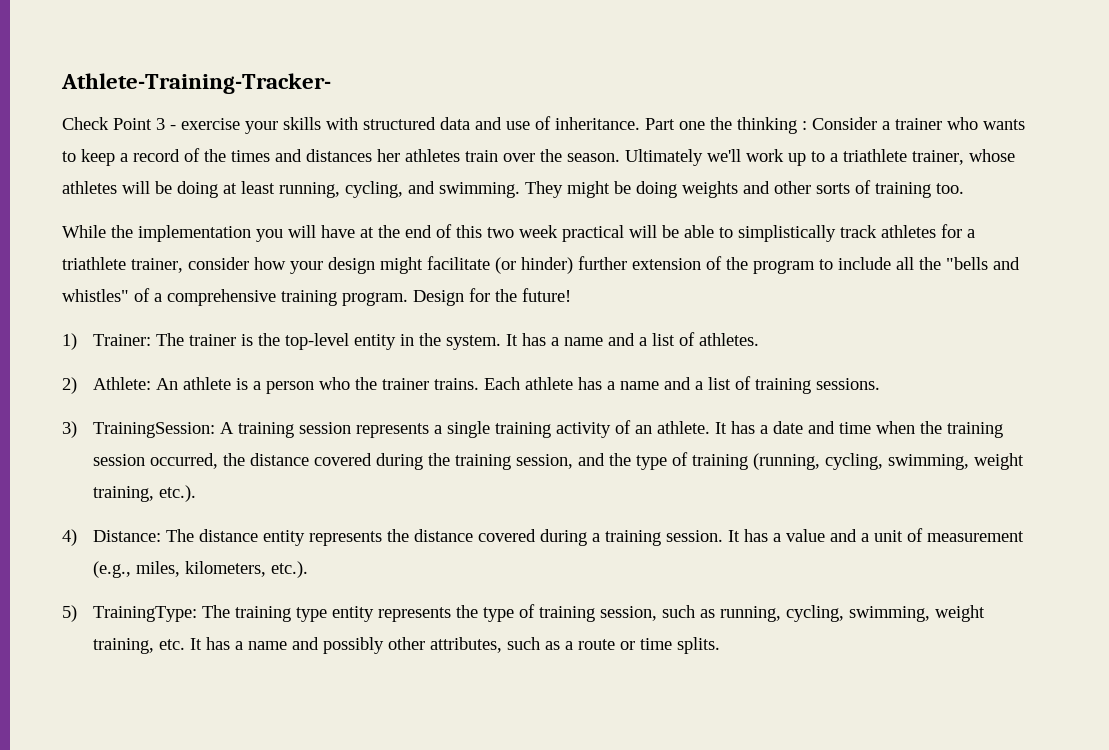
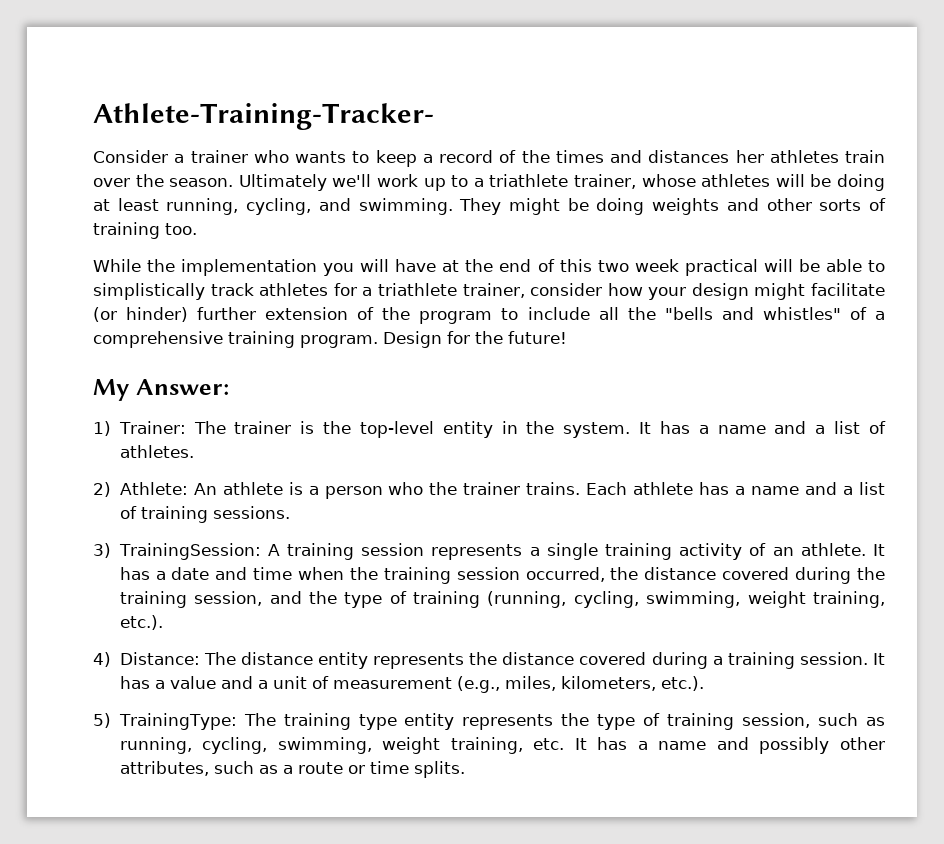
- Check Point 3 - exercise your skills with structured data and use of inheritance. Part one the thinking : Consider a trainer who wants to keep a record of the times and distances her athletes train over the season.
+ Consider a trainer who wants to keep a record of the times and distances her athletes train over the season.
+ My Answer:

